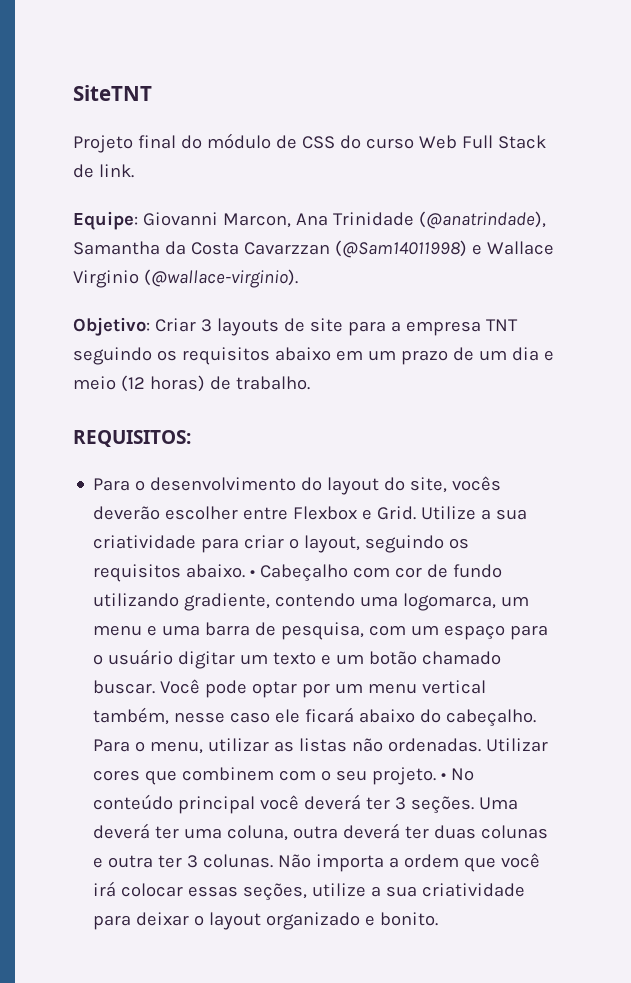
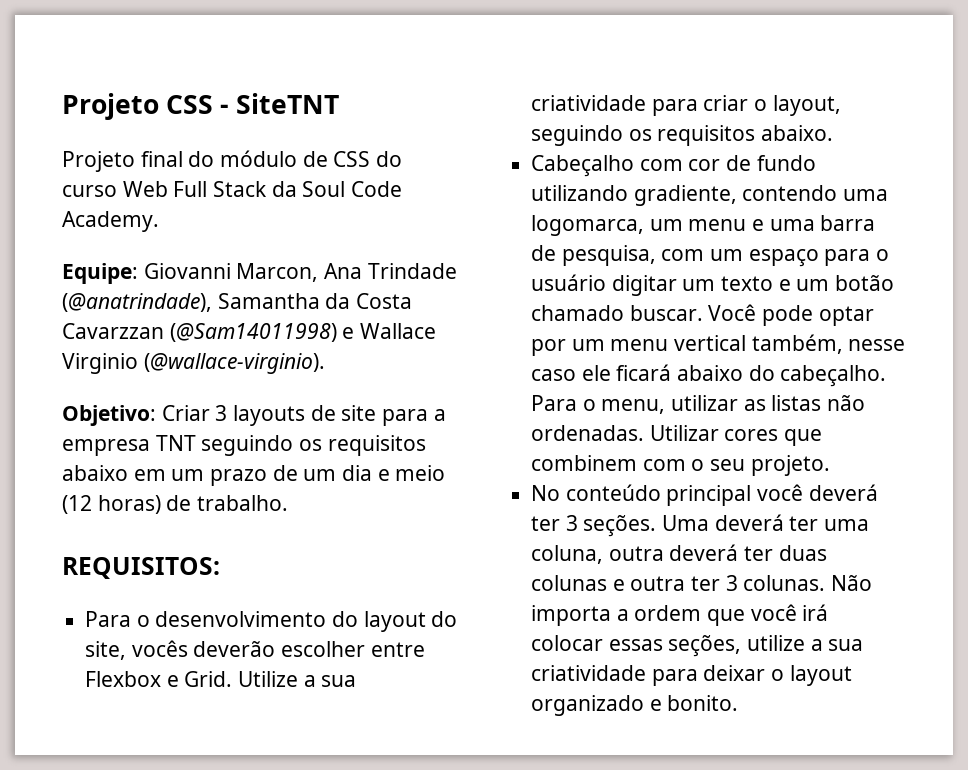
- SiteTNT
+ Projeto CSS - SiteTNT
- Projeto final do módulo de CSS do curso Web Full Stack de link.
+ Projeto final do módulo de CSS do curso Web Full Stack da Soul Code Academy.
- Equipe: Giovanni Marcon, Ana Trinidade (@anatrindade), Samantha da Costa Cavarzzan (@Sam14011998) e Wallace Virginio (@wallace-virginio).
+ Equipe: Giovanni Marcon, Ana Trindade (@anatrindade), Samantha da Costa Cavarzzan (@Sam14011998) e Wallace Virginio (@wallace-virginio).
- Utilize a sua criatividade para criar o layout, seguindo os requisitos abaixo. • Cabeçalho com cor de fundo utilizando gradiente, contendo uma logomarca, um menu e uma barra de pesquisa, com um espaço para o usuário digitar um texto e um botão chamado buscar.
+ Utilize a sua criatividade para criar o layout, seguindo os requisitos abaixo.
+ Cabeçalho com cor de fundo utilizando gradiente, contendo uma logomarca, um menu e uma barra de pesquisa, com um espaço para o usuário digitar um texto e um botão chamado buscar.
- Utilizar cores que combinem com o seu projeto. • No conteúdo principal você deverá ter 3 seções.
+ Utilizar cores que combinem com o seu projeto.
+ No conteúdo principal você deverá ter 3 seções.

